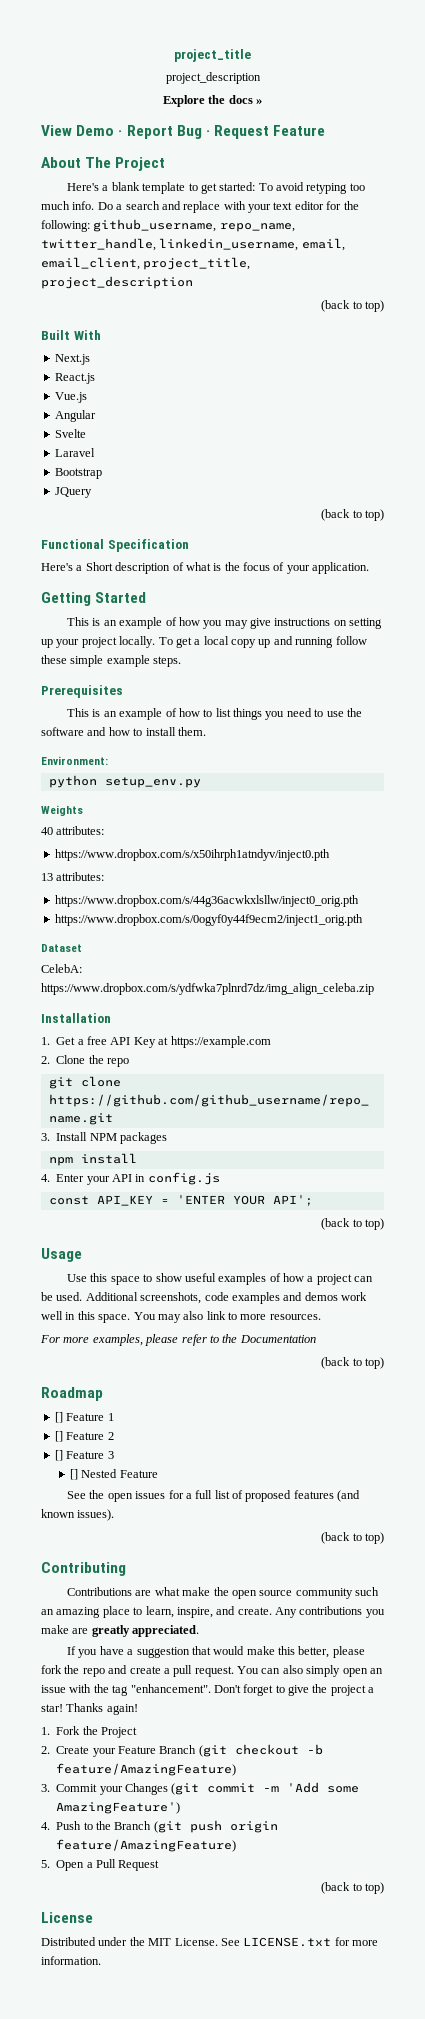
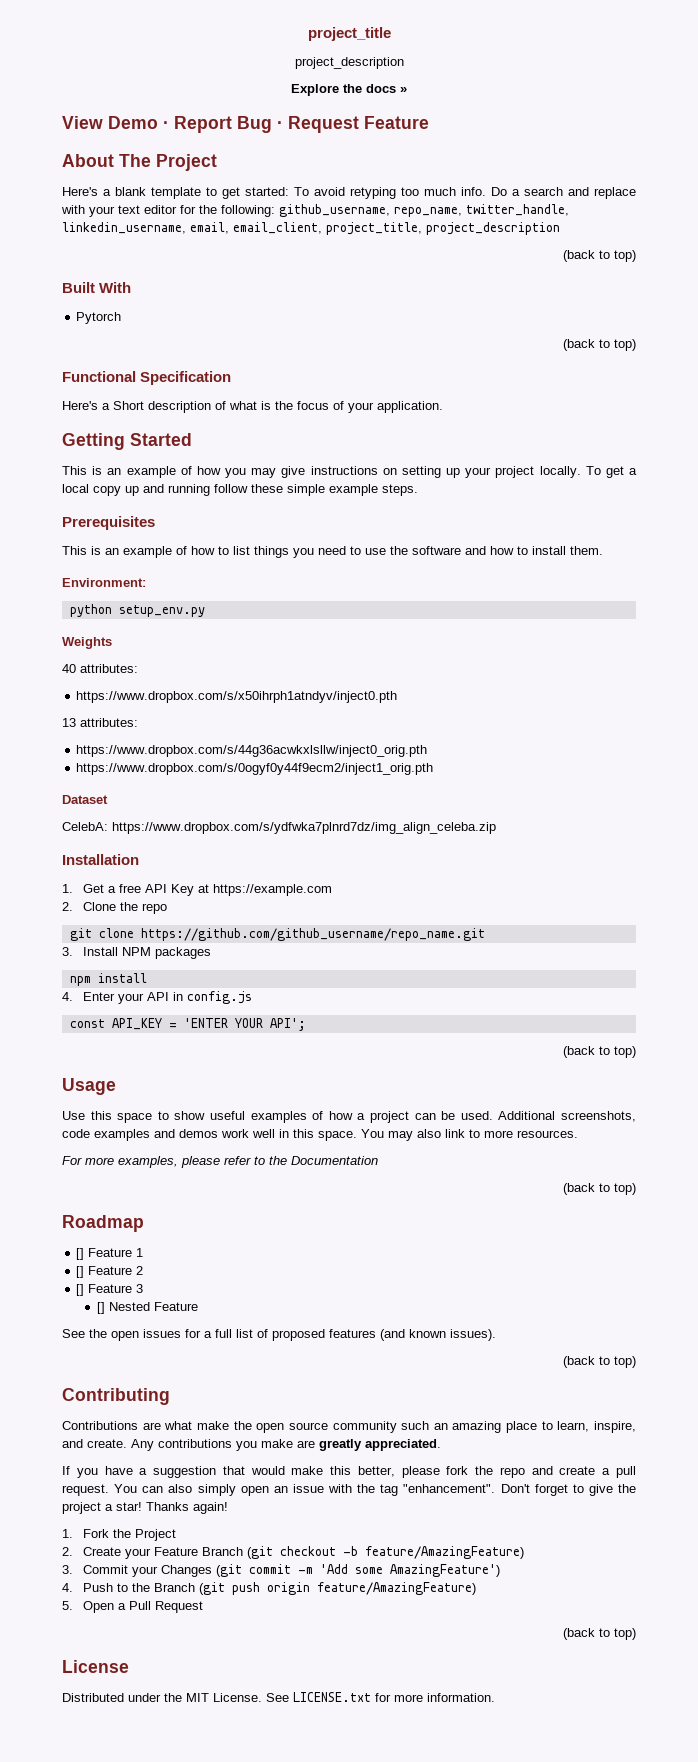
- Next.js
- React.js
- Vue.js
- Angular
- Svelte
- Laravel
- Bootstrap
- JQuery
+ Pytorch

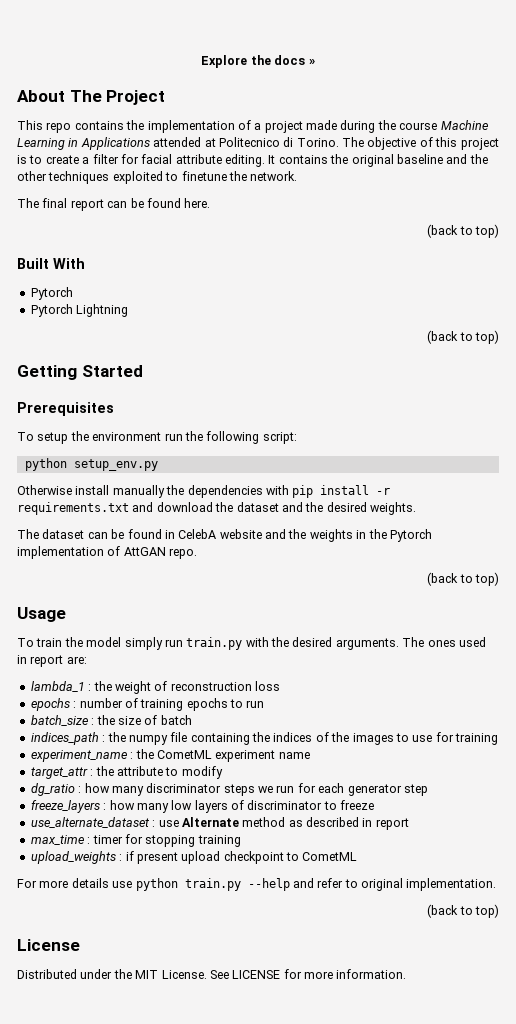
- project_title
- project_description
- View Demo · Report Bug · Request Feature
  About The Project
- Here's a blank template to get started: To avoid retyping too much info. Do a search and replace with your text editor for the following: github_username, repo_name, twitter_handle, linkedin_username, email, email_client, project_title, project_description
+ This repo contains the implementation of a project made during the course Machine Learning in Applications attended at Politecnico di Torino. The objective of this project is to create a filter for facial attribute editing. It contains the original baseline and the other techniques exploited to finetune the network.
+ The final report can be found here.
  Built With
  Pytorch
+ Pytorch Lightning
  (back to top)
- Functional Specification
- Here's a Short description of what is the focus of your application.
  Getting Started
- This is an example of how you may give instructions on setting up your project locally. To get a local copy up and running follow these simple example steps.
  Prerequisites
- This is an example of how to list things you need to use the software and how to install them.
- Environment:
+ To setup the environment run the following script:
  python setup_env.py
- Weights
- 40 attributes:
- https://www.dropbox.com/s/x50ihrph1atndyv/inject0.pth
- 13 attributes:
- https://www.dropbox.com/s/44g36acwkxlsllw/inject0_orig.pth
- https://www.dropbox.com/s/0ogyf0y44f9ecm2/inject1_orig.pth
- Dataset
- CelebA: https://www.dropbox.com/s/ydfwka7plnrd7dz/img_align_celeba.zip
- Installation
- 1. Get a free API Key at https://example.com
- 2. Clone the repo
- git clone https://github.com/github_username/repo_name.git
- 3. Install NPM packages
- npm install
- 4. Enter your API in config.js
- const API_KEY = 'ENTER YOUR API';
+ Otherwise install manually the dependencies with pip install -r requirements.txt and download the dataset and the desired weights.
+ The dataset can be found in CelebA website and the weights in the Pytorch implementation of AttGAN repo.
  (back to top)
  Usage
- Use this space to show useful examples of how a project can be used. Additional screenshots, code examples and demos work well in this space. You may also link to more resources.
- For more examples, please refer to the Documentation
- (back to top)
- Roadmap
- [] Feature 1
- [] Feature 2
- [] Feature 3
- [] Nested Feature
- See the open issues for a full list of proposed features (and known issues).
- (back to top)
- Contributing
- Contributions are what make the open source community such an amazing place to learn, inspire, and create. Any contributions you make are greatly appreciated.
- If you have a suggestion that would make this better, please fork the repo and create a pull request. You can also simply open an issue with the tag "enhancement". Don't forget to give the project a star! Thanks again!
- 1. Fork the Project
- 2. Create your Feature Branch (git checkout -b feature/AmazingFeature)
- 3. Commit your Changes (git commit -m 'Add some AmazingFeature')
- 4. Push to the Branch (git push origin feature/AmazingFeature)
- 5. Open a Pull Request
+ To train the model simply run train.py with the desired arguments. The ones used in report are:
+ lambda_1 : the weight of reconstruction loss
+ epochs : number of training epochs to run
+ batch_size : the size of batch
+ indices_path : the numpy file containing the indices of the images to use for training
+ experiment_name : the CometML experiment name
+ target_attr : the attribute to modify
+ dg_ratio : how many discriminator steps we run for each generator step
+ freeze_layers : how many low layers of discriminator to freeze
+ use_alternate_dataset : use Alternate method as described in report
+ max_time : timer for stopping training
+ upload_weights : if present upload checkpoint to CometML
+ For more details use python train.py --help and refer to original implementation.
- See LICENSE.txt for more information.
+ See LICENSE for more information.

